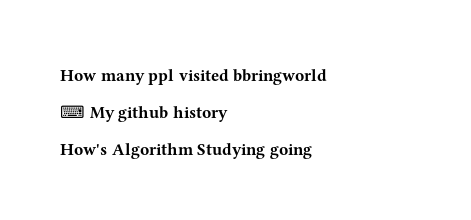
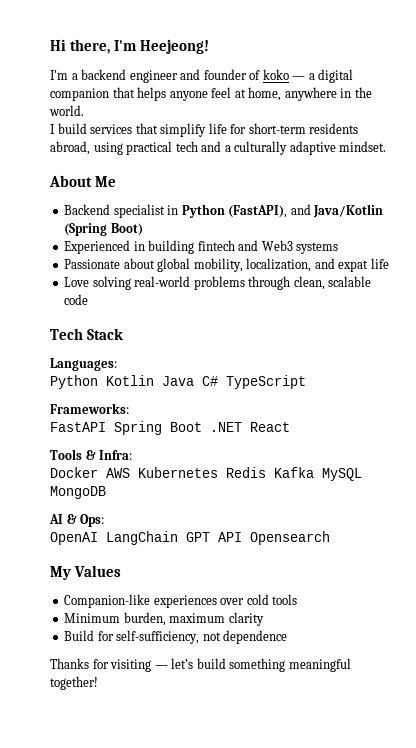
- How many ppl visited bbringworld
- ⌨ My github history
- How's Algorithm Studying going
+ Hi there, I'm Heejeong!
+ I'm a backend engineer and founder of koko — a digital companion that helps anyone feel at home, anywhere in the world.
+ I build services that simplify life for short-term residents abroad, using practical tech and a culturally adaptive mindset.
+ About Me
+ Backend specialist in Python (FastAPI), and Java/Kotlin (Spring Boot)
+ Experienced in building fintech and Web3 systems
+ Passionate about global mobility, localization, and expat life
+ Love solving real-world problems through clean, scalable code
+ Tech Stack
+ Languages:
+ Python Kotlin Java C# TypeScript
+ Frameworks:
+ FastAPI Spring Boot .NET React
+ Tools & Infra:
+ Docker AWS Kubernetes Redis Kafka MySQL MongoDB
+ AI & Ops:
+ OpenAI LangChain GPT API Opensearch
+ My Values
+ Companion-like experiences over cold tools
+ Minimum burden, maximum clarity
+ Build for self-sufficiency, not dependence
+ Thanks for visiting — let’s build something meaningful together!

